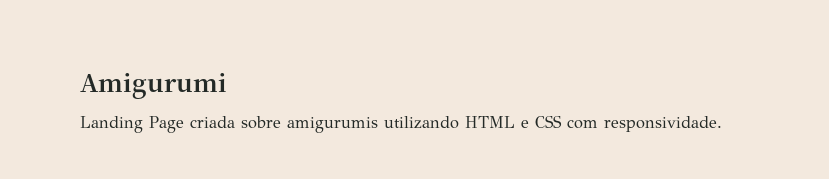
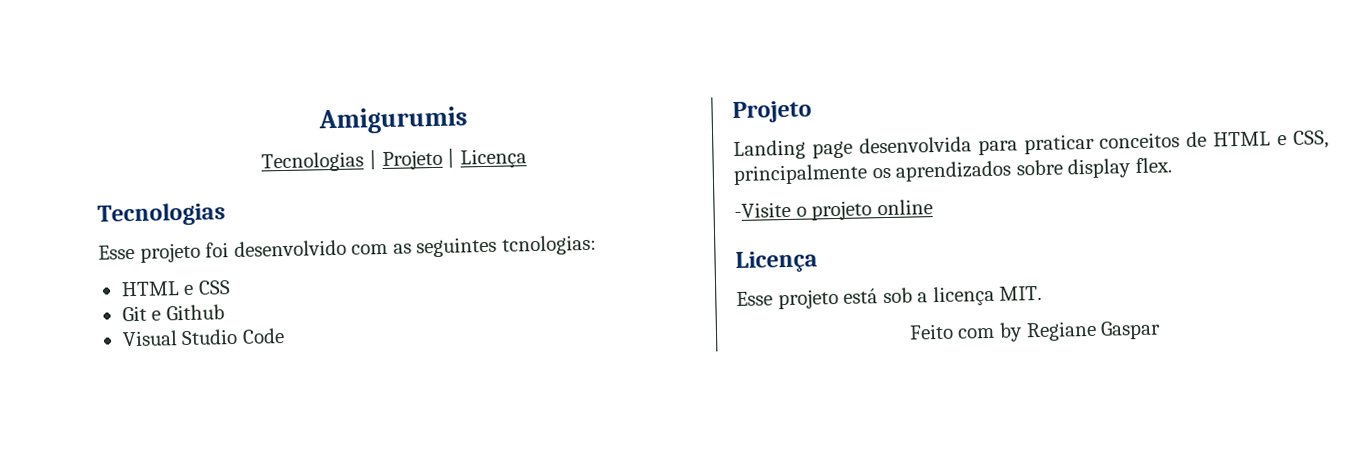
- Amigurumi
- Landing Page criada sobre amigurumis utilizando HTML e CSS com responsividade.
+ Amigurumis
+ Tecnologias | Projeto | Licença
+ Tecnologias
+ Esse projeto foi desenvolvido com as seguintes tcnologias:
+ HTML e CSS
+ Git e Github
+ Visual Studio Code
+ Projeto
+ Landing page desenvolvida para praticar conceitos de HTML e CSS, principalmente os aprendizados sobre display flex.
+ -Visite o projeto online
+ Licença
+ Esse projeto está sob a licença MIT.
+ Feito com by Regiane Gaspar

